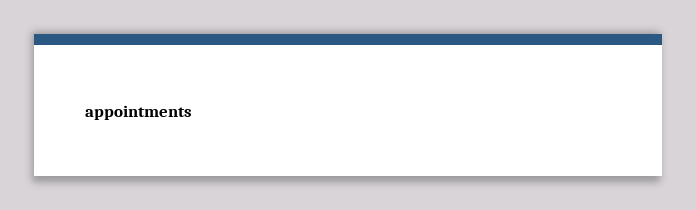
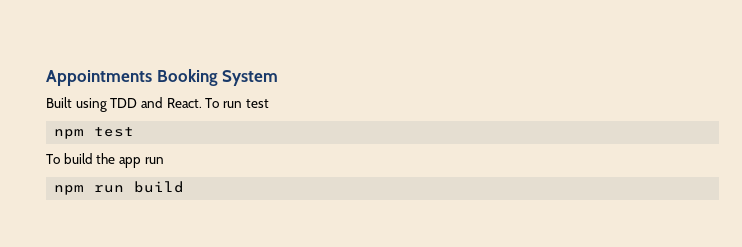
- appointments
+ Appointments Booking System
+ Built using TDD and React. To run test
+ npm test
+ To build the app run
+ npm run build

